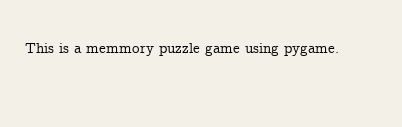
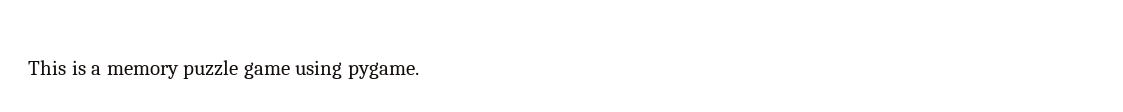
- This is a memmory puzzle game using pygame.
+ This is a memory puzzle game using pygame.

